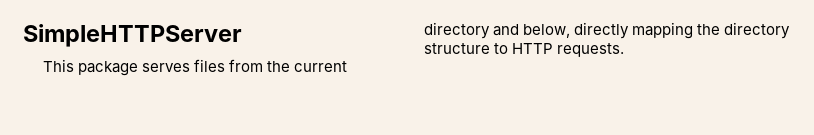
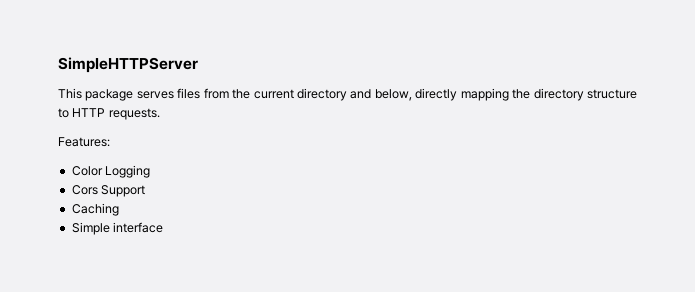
+ Features:
+ Color Logging
+ Cors Support
+ Caching
+ Simple interface

